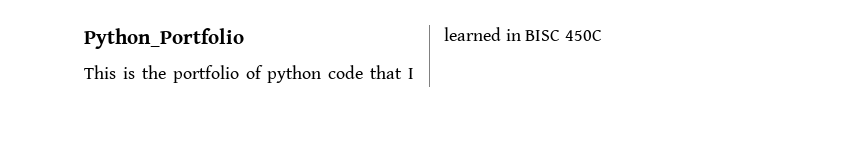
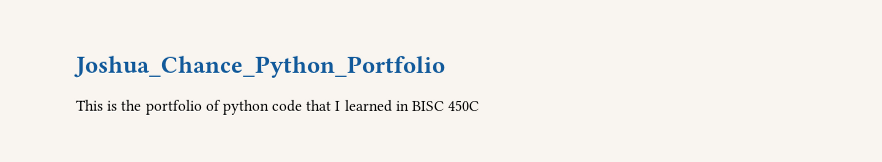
- Python_Portfolio
+ Joshua_Chance_Python_Portfolio

